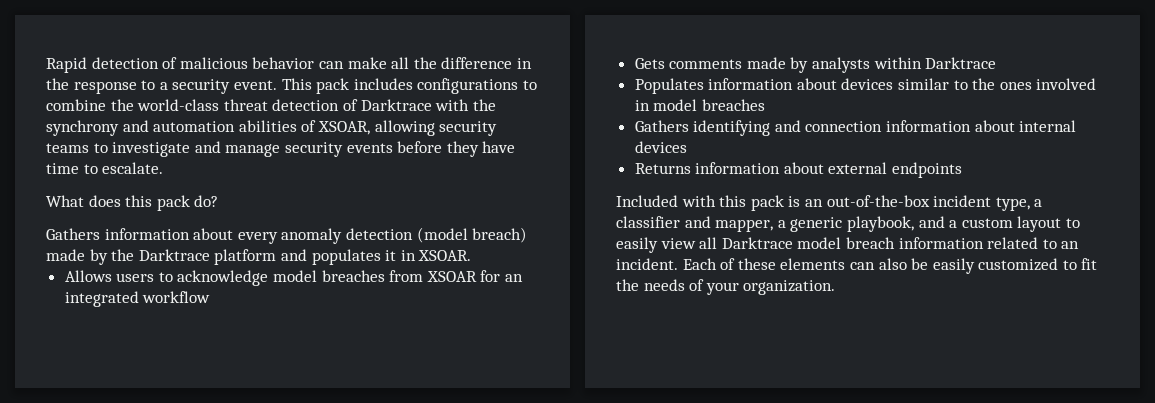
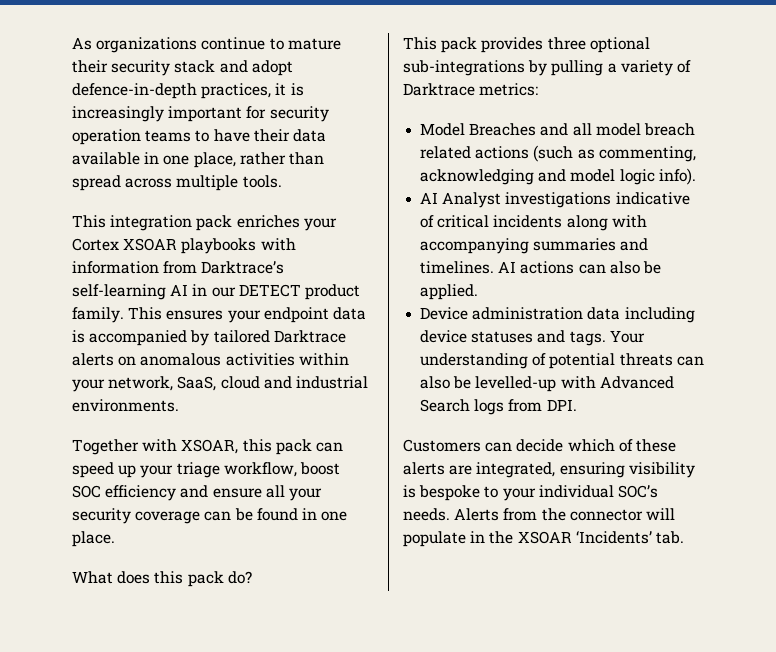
- Rapid detection of malicious behavior can make all the difference in the response to a security event. This pack includes configurations to combine the world-class threat detection of Darktrace with the synchrony and automation abilities of XSOAR, allowing security teams to investigate and manage security events before they have time to escalate.
+ As organizations continue to mature their security stack and adopt defence-in-depth practices, it is increasingly important for security operation teams to have their data available in one place, rather than spread across multiple tools.
+ This integration pack enriches your Cortex XSOAR playbooks with information from Darktrace’s self-learning AI in our DETECT product family. This ensures your endpoint data is accompanied by tailored Darktrace alerts on anomalous activities within your network, SaaS, cloud and industrial environments.
+ Together with XSOAR, this pack can speed up your triage workflow, boost SOC efficiency and ensure all your security coverage can be found in one place.
- Gathers information about every anomaly detection (model breach) made by the Darktrace platform and populates it in XSOAR.
- Allows users to acknowledge model breaches from XSOAR for an integrated workflow
- Gets comments made by analysts within Darktrace
- Populates information about devices similar to the ones involved in model breaches
- Gathers identifying and connection information about internal devices
- Returns information about external endpoints
- Included with this pack is an out-of-the-box incident type, a classifier and mapper, a generic playbook, and a custom layout to easily view all Darktrace model breach information related to an incident. Each of these elements can also be easily customized to fit the needs of your organization.
+ This pack provides three optional sub-integrations by pulling a variety of Darktrace metrics:
+ Model Breaches and all model breach related actions (such as commenting, acknowledging and model logic info).
+ AI Analyst investigations indicative of critical incidents along with accompanying summaries and timelines. AI actions can also be applied.
+ Device administration data including device statuses and tags. Your understanding of potential threats can also be levelled-up with Advanced Search logs from DPI.
+ Customers can decide which of these alerts are integrated, ensuring visibility is bespoke to your individual SOC’s needs. Alerts from the connector will populate in the XSOAR ‘Incidents’ tab.

